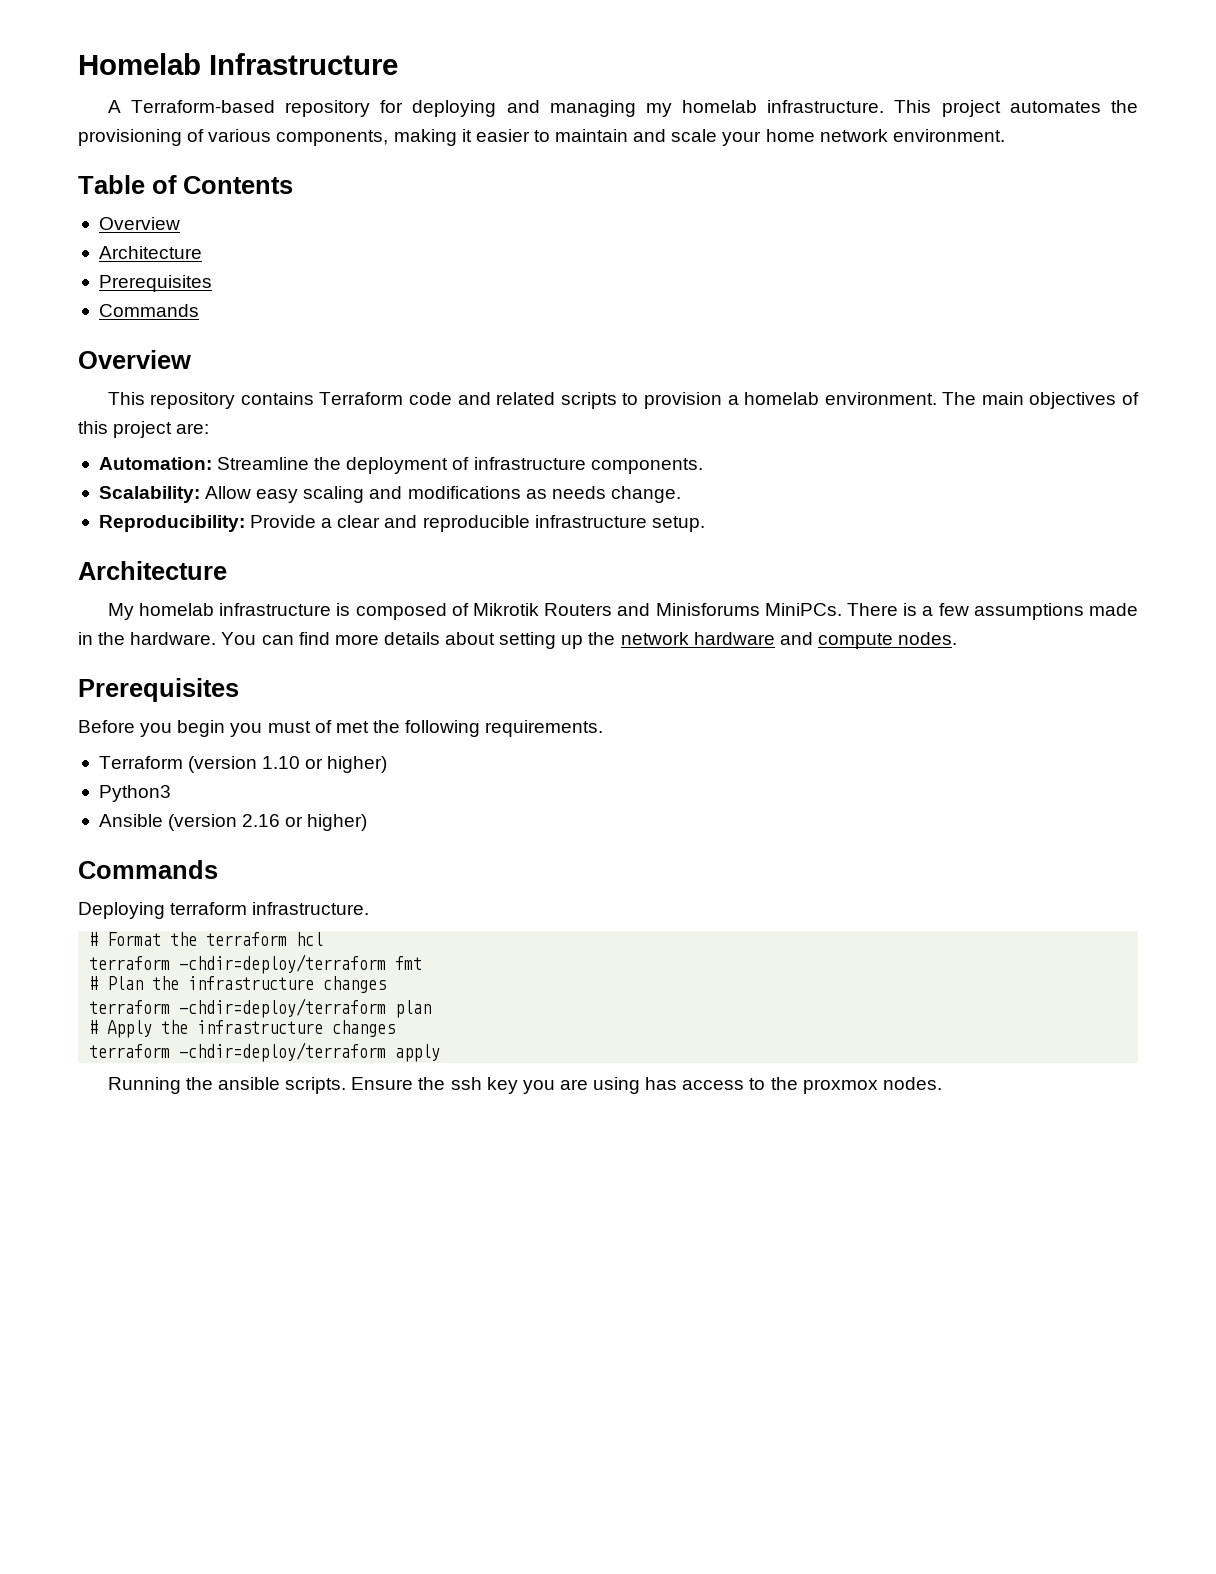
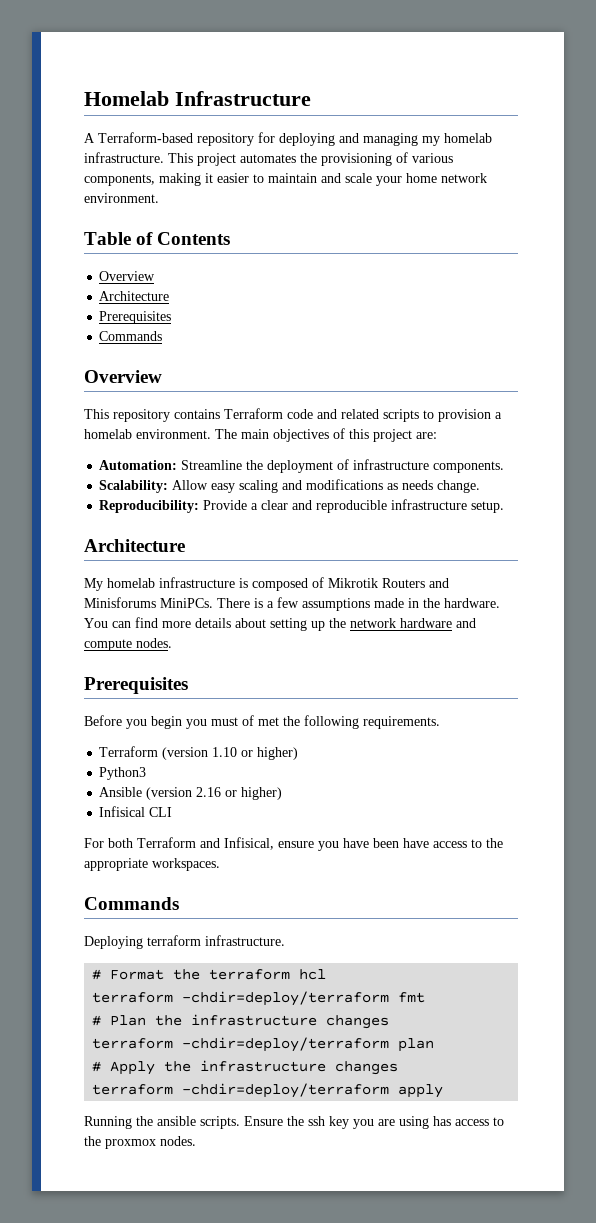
+ Infisical CLI
+ For both Terraform and Infisical, ensure you have been have access to the appropriate workspaces.

